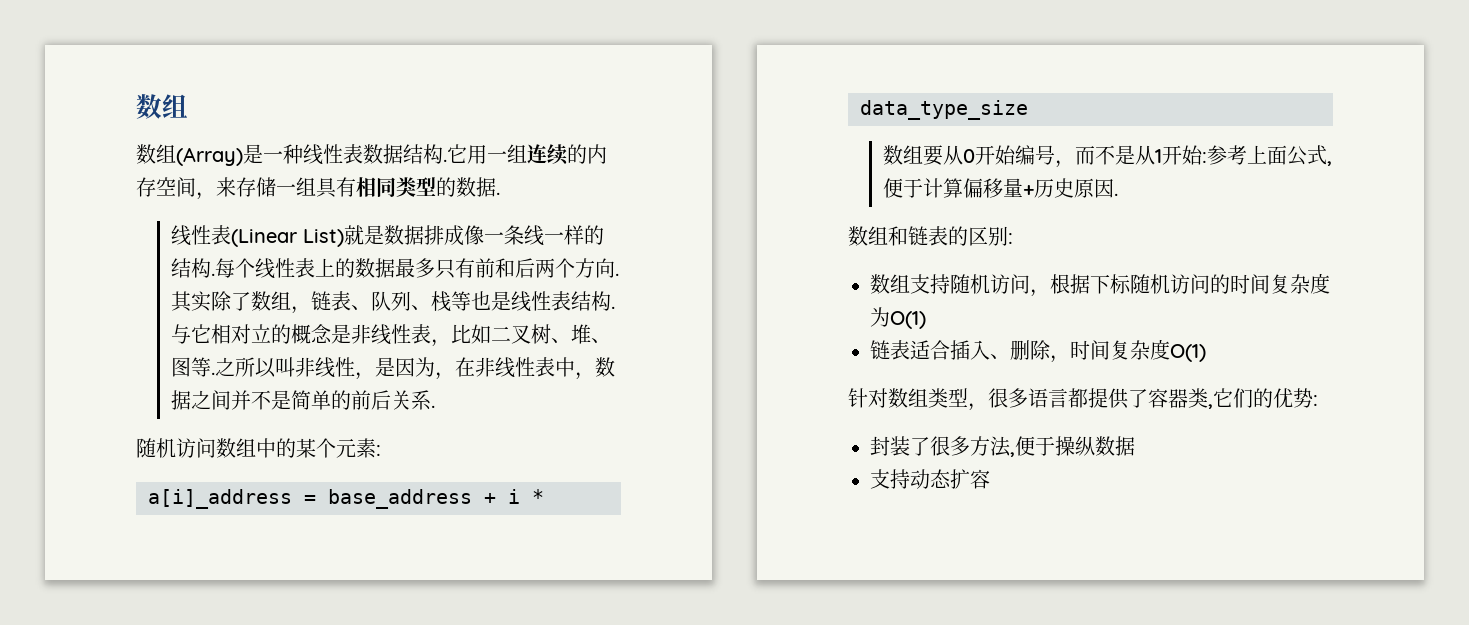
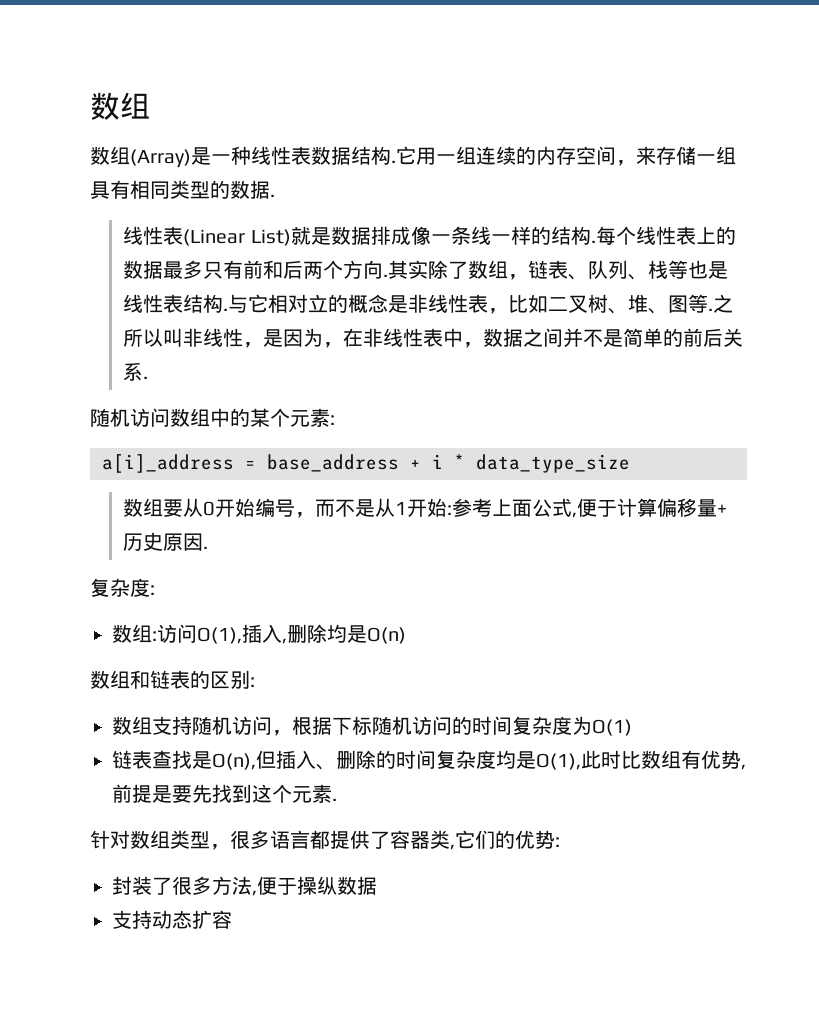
+ 复杂度:
+ 数组:访问O(1),插入,删除均是O(n)
- 链表适合插入、删除，时间复杂度O(1)
+ 链表查找是O(n),但插入、删除的时间复杂度均是O(1),此时比数组有优势,前提是要先找到这个元素.

